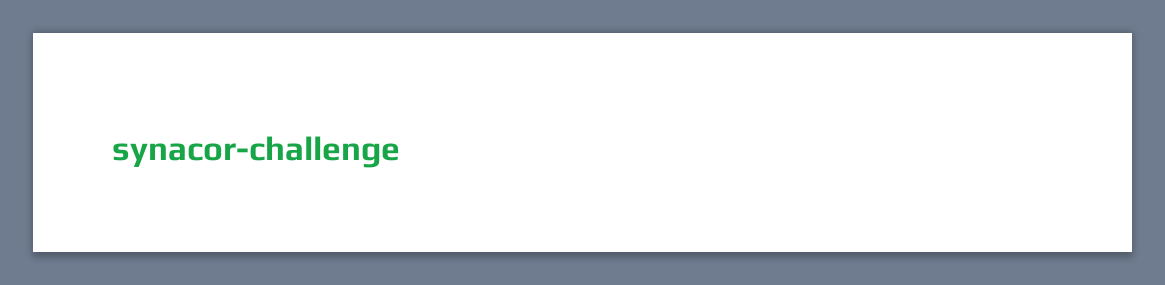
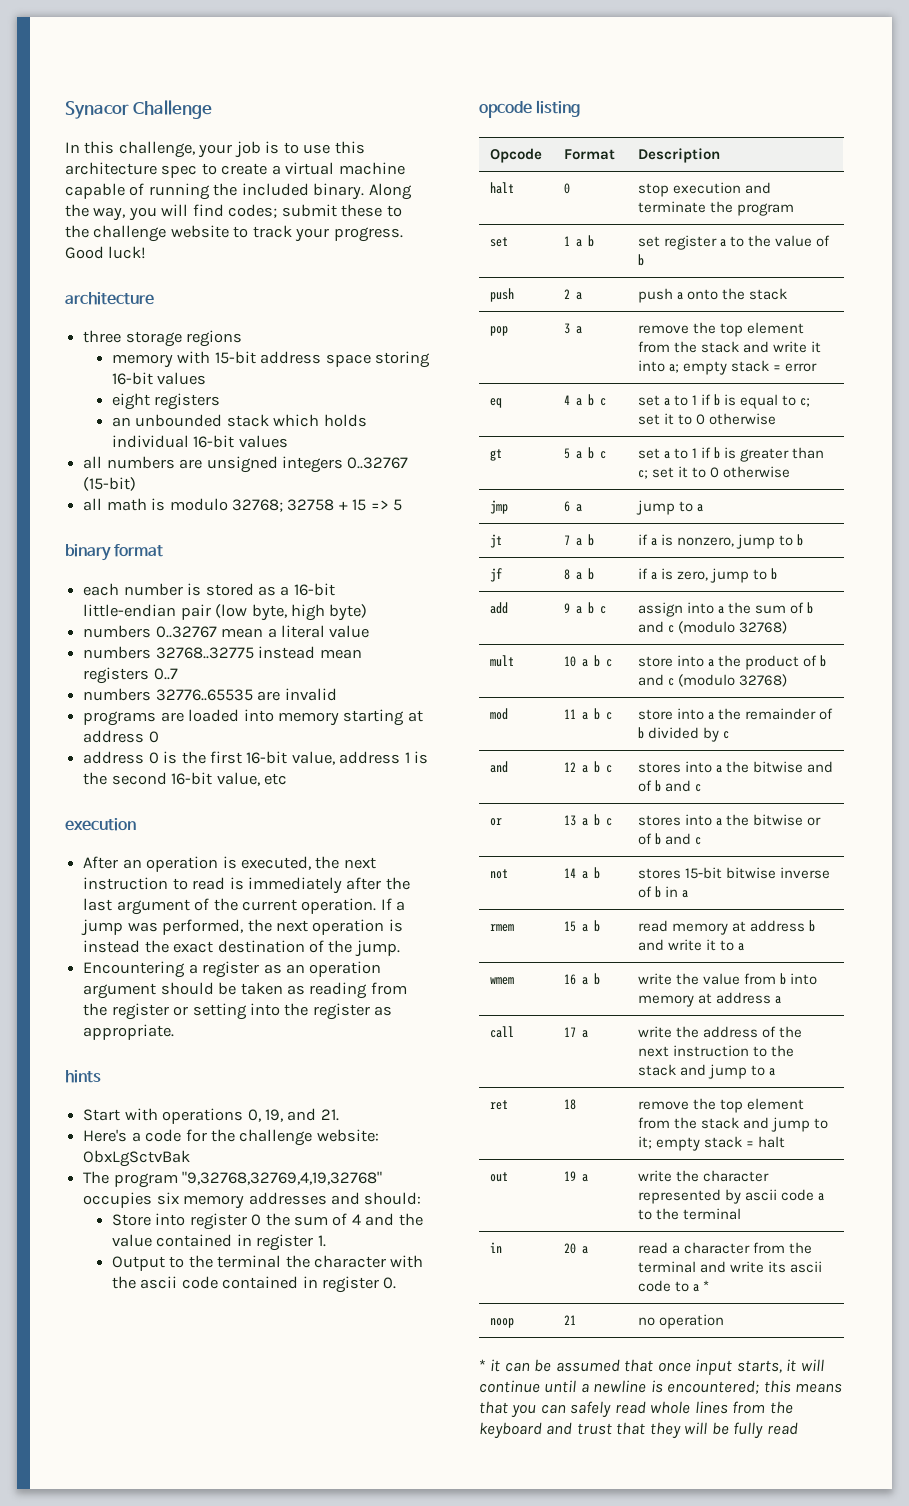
- synacor-challenge
+ Synacor Challenge
+ In this challenge, your job is to use this architecture spec to create a virtual machine capable of running the included binary. Along the way, you will find codes; submit these to the challenge website to track your progress. Good luck!
+ architecture
+ three storage regions
+ memory with 15-bit address space storing 16-bit values
+ eight registers
+ an unbounded stack which holds individual 16-bit values
+ all numbers are unsigned integers 0..32767 (15-bit)
+ all math is modulo 32768; 32758 + 15 => 5
+ binary format
+ each number is stored as a 16-bit little-endian pair (low byte, high byte)
+ numbers 0..32767 mean a literal value
+ numbers 32768..32775 instead mean registers 0..7
+ numbers 32776..65535 are invalid
+ programs are loaded into memory starting at address 0
+ address 0 is the first 16-bit value, address 1 is the second 16-bit value, etc
+ execution
+ After an operation is executed, the next instruction to read is immediately after the last argument of the current operation. If a jump was performed, the next operation is instead the exact destination of the jump.
+ Encountering a register as an operation argument should be taken as reading from the register or setting into the register as appropriate.
+ hints
+ Start with operations 0, 19, and 21.
+ Here's a code for the challenge website: ObxLgSctvBak
+ The program "9,32768,32769,4,19,32768" occupies six memory addresses and should:
+ Store into register 0 the sum of 4 and the value contained in register 1.
+ Output to the terminal the character with the ascii code contained in register 0.
+ opcode listing
+ Opcode | Format | Description
+ halt | 0 | stop execution and terminate the program
+ set | 1 a b | set register a to the value of b
+ push | 2 a | push a onto the stack
+ pop | 3 a | remove the top element from the stack and write it into a; empty stack = error
+ eq | 4 a b c | set a to 1 if b is equal to c; set it to 0 otherwise
+ gt | 5 a b c | set a to 1 if b is greater than c; set it to 0 otherwise
+ jmp | 6 a | jump to a
+ jt | 7 a b | if a is nonzero, jump to b
+ jf | 8 a b | if a is zero, jump to b
+ add | 9 a b c | assign into a the sum of b and c (modulo 32768)
+ mult | 10 a b c | store into a the product of b and c (modulo 32768)
+ mod | 11 a b c | store into a the remainder of b divided by c
+ and | 12 a b c | stores into a the bitwise and of b and c
+ or | 13 a b c | stores into a the bitwise or of b and c
+ not | 14 a b | stores 15-bit bitwise inverse of b in a
+ rmem | 15 a b | read memory at address b and write it to a
+ wmem | 16 a b | write the value from b into memory at address a
+ call | 17 a | write the address of the next instruction to the stack and jump to a
+ ret | 18 | remove the top element from the stack and jump to it; empty stack = halt
+ out | 19 a | write the character represented by ascii code a to the terminal
+ in | 20 a | read a character from the terminal and write its ascii code to a *
+ noop | 21 | no operation
+ * it can be assumed that once input starts, it will continue until a newline is encountered; this means that you can safely read whole lines from the keyboard and trust that they will be fully read

